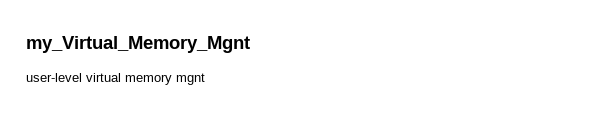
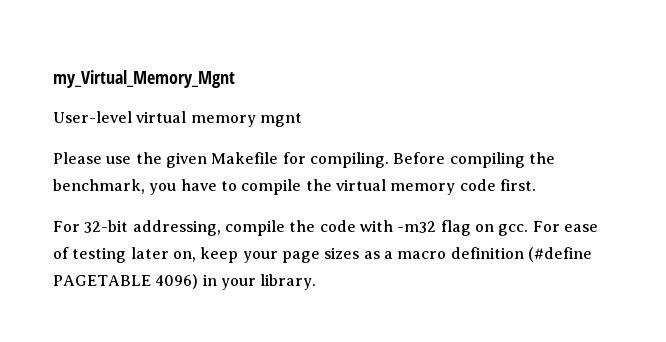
- user-level virtual memory mgnt
+ User-level virtual memory mgnt
+ Please use the given Makefile for compiling. Before compiling the benchmark, you have to compile the virtual memory code first.
+ For 32-bit addressing, compile the code with -m32 flag on gcc. For ease of testing later on, keep your page sizes as a macro definition (#define PAGETABLE 4096) in your library.

